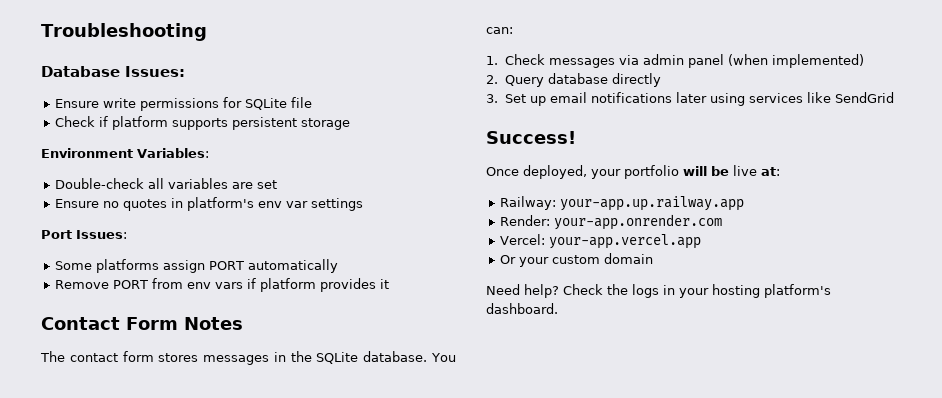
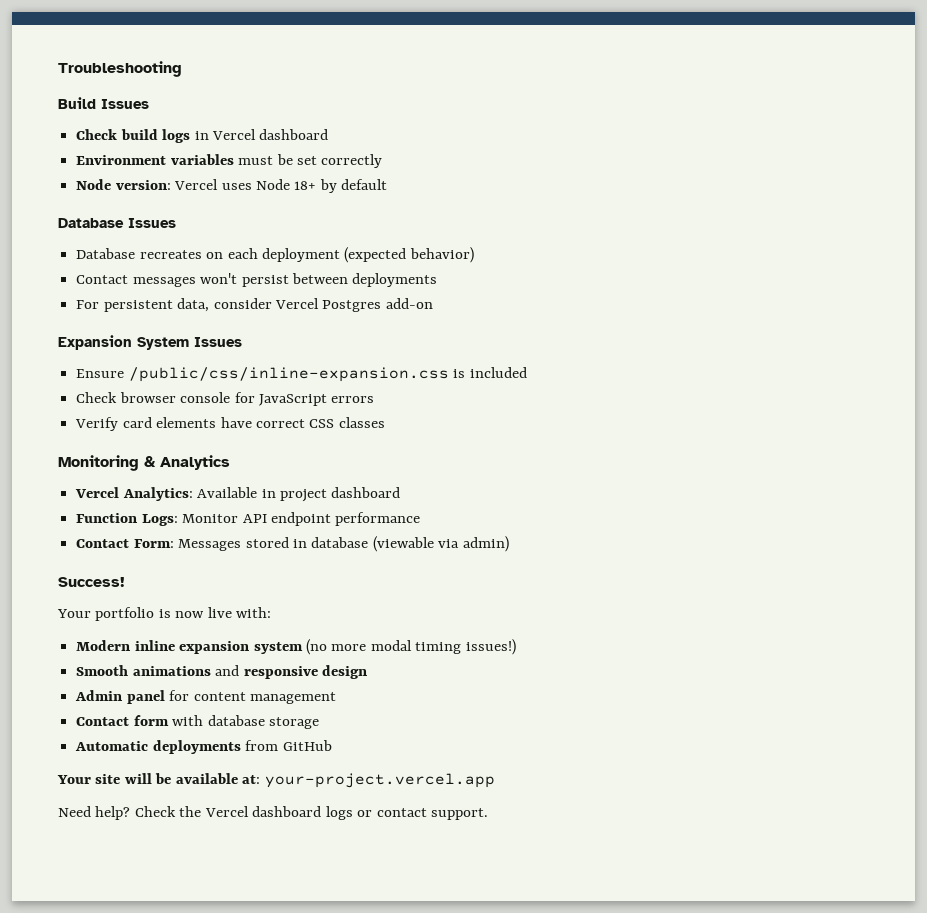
- Database Issues:
- Ensure write permissions for SQLite file
- Check if platform supports persistent storage
- Environment Variables:
- Double-check all variables are set
- Ensure no quotes in platform's env var settings
- Port Issues:
- Some platforms assign PORT automatically
- Remove PORT from env vars if platform provides it
- Contact Form Notes
- The contact form stores messages in the SQLite database. You can:
- 1. Check messages via admin panel (when implemented)
- 2. Query database directly
- 3. Set up email notifications later using services like SendGrid
+ Build Issues
+ Check build logs in Vercel dashboard
+ Environment variables must be set correctly
+ Node version: Vercel uses Node 18+ by default
+ Database Issues
+ Database recreates on each deployment (expected behavior)
+ Contact messages won't persist between deployments
+ For persistent data, consider Vercel Postgres add-on
+ Expansion System Issues
+ Ensure /public/css/inline-expansion.css is included
+ Check browser console for JavaScript errors
+ Verify card elements have correct CSS classes
+ Monitoring & Analytics
+ Vercel Analytics: Available in project dashboard
+ Function Logs: Monitor API endpoint performance
+ Contact Form: Messages stored in database (viewable via admin)
  Success!
- Once deployed, your portfolio will be live at:
- Railway: your-app.up.railway.app
- Render: your-app.onrender.com
- Vercel: your-app.vercel.app
- Or your custom domain
- Need help? Check the logs in your hosting platform's dashboard.
+ Your portfolio is now live with:
+ Modern inline expansion system (no more modal timing issues!)
+ Smooth animations and responsive design
+ Admin panel for content management
+ Contact form with database storage
+ Automatic deployments from GitHub
+ Your site will be available at: your-project.vercel.app
+ Need help? Check the Vercel dashboard logs or contact support.

